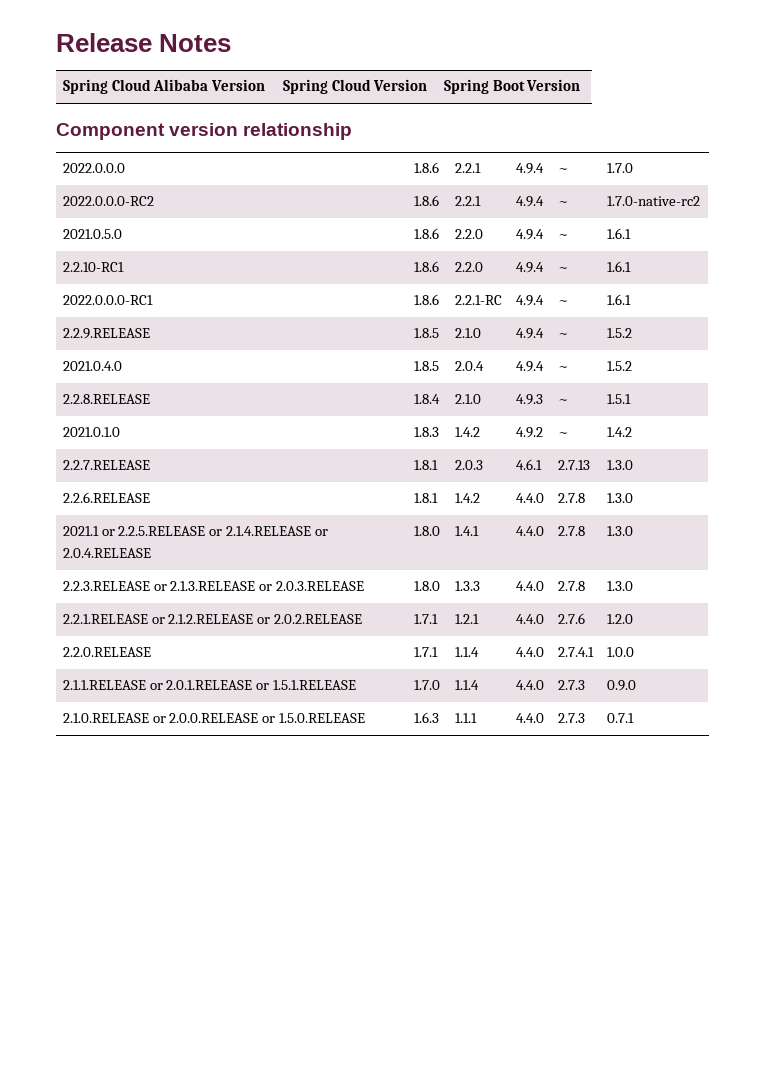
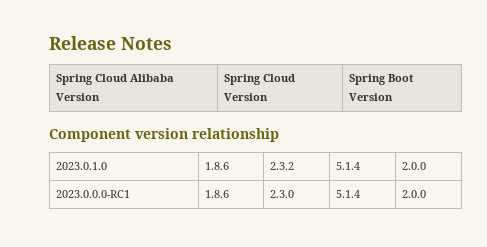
- 2022.0.0.0 | 1.8.6 | 2.2.1 | 4.9.4 | ~ | 1.7.0
- 2022.0.0.0-RC2 | 1.8.6 | 2.2.1 | 4.9.4 | ~ | 1.7.0-native-rc2
- 2021.0.5.0 | 1.8.6 | 2.2.0 | 4.9.4 | ~ | 1.6.1
- 2.2.10-RC1 | 1.8.6 | 2.2.0 | 4.9.4 | ~ | 1.6.1
- 2022.0.0.0-RC1 | 1.8.6 | 2.2.1-RC | 4.9.4 | ~ | 1.6.1
- 2.2.9.RELEASE | 1.8.5 | 2.1.0 | 4.9.4 | ~ | 1.5.2
- 2021.0.4.0 | 1.8.5 | 2.0.4 | 4.9.4 | ~ | 1.5.2
- 2.2.8.RELEASE | 1.8.4 | 2.1.0 | 4.9.3 | ~ | 1.5.1
- 2021.0.1.0 | 1.8.3 | 1.4.2 | 4.9.2 | ~ | 1.4.2
- 2.2.7.RELEASE | 1.8.1 | 2.0.3 | 4.6.1 | 2.7.13 | 1.3.0
- 2.2.6.RELEASE | 1.8.1 | 1.4.2 | 4.4.0 | 2.7.8 | 1.3.0
- 2021.1 or 2.2.5.RELEASE or 2.1.4.RELEASE or 2.0.4.RELEASE | 1.8.0 | 1.4.1 | 4.4.0 | 2.7.8 | 1.3.0
- 2.2.3.RELEASE or 2.1.3.RELEASE or 2.0.3.RELEASE | 1.8.0 | 1.3.3 | 4.4.0 | 2.7.8 | 1.3.0
- 2.2.1.RELEASE or 2.1.2.RELEASE or 2.0.2.RELEASE | 1.7.1 | 1.2.1 | 4.4.0 | 2.7.6 | 1.2.0
- 2.2.0.RELEASE | 1.7.1 | 1.1.4 | 4.4.0 | 2.7.4.1 | 1.0.0
- 2.1.1.RELEASE or 2.0.1.RELEASE or 1.5.1.RELEASE | 1.7.0 | 1.1.4 | 4.4.0 | 2.7.3 | 0.9.0
- 2.1.0.RELEASE or 2.0.0.RELEASE or 1.5.0.RELEASE | 1.6.3 | 1.1.1 | 4.4.0 | 2.7.3 | 0.7.1
+ 2023.0.1.0 | 1.8.6 | 2.3.2 | 5.1.4 | 2.0.0
+ 2023.0.0.0-RC1 | 1.8.6 | 2.3.0 | 5.1.4 | 2.0.0

